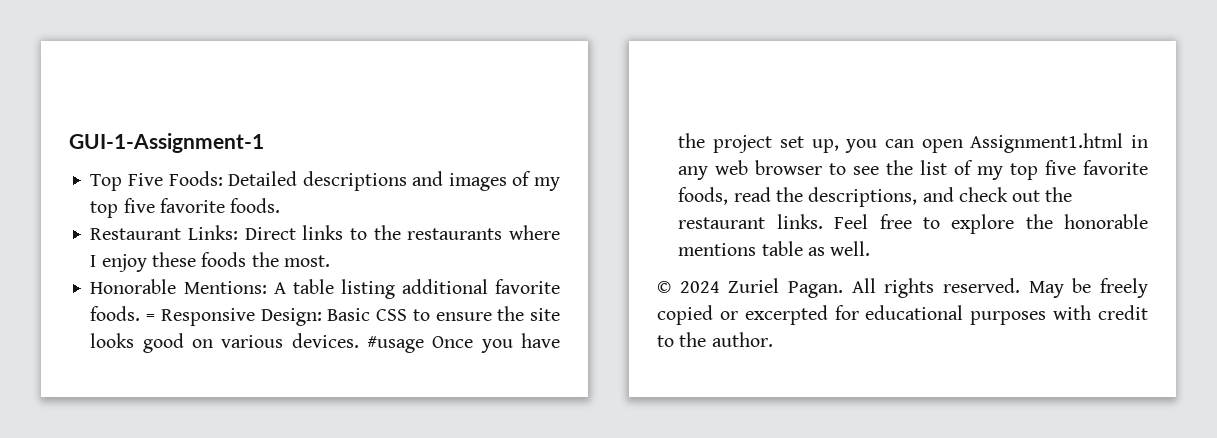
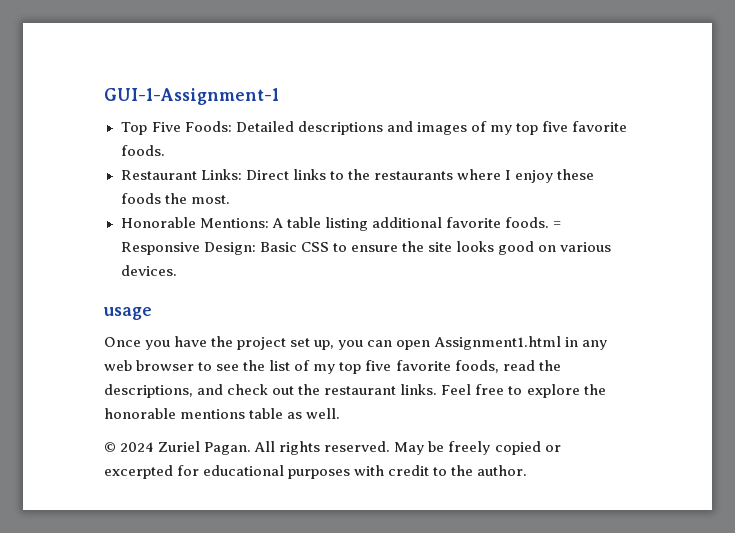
- = Responsive Design: Basic CSS to ensure the site looks good on various devices. #usage Once you have the project set up, you can open Assignment1.html in any web browser to see the list of my top five favorite foods, read the descriptions, and check out the restaurant links.
+ = Responsive Design: Basic CSS to ensure the site looks good on various devices.
+ usage
+ Once you have the project set up, you can open Assignment1.html in any web browser to see the list of my top five favorite foods, read the descriptions, and check out the restaurant links.

